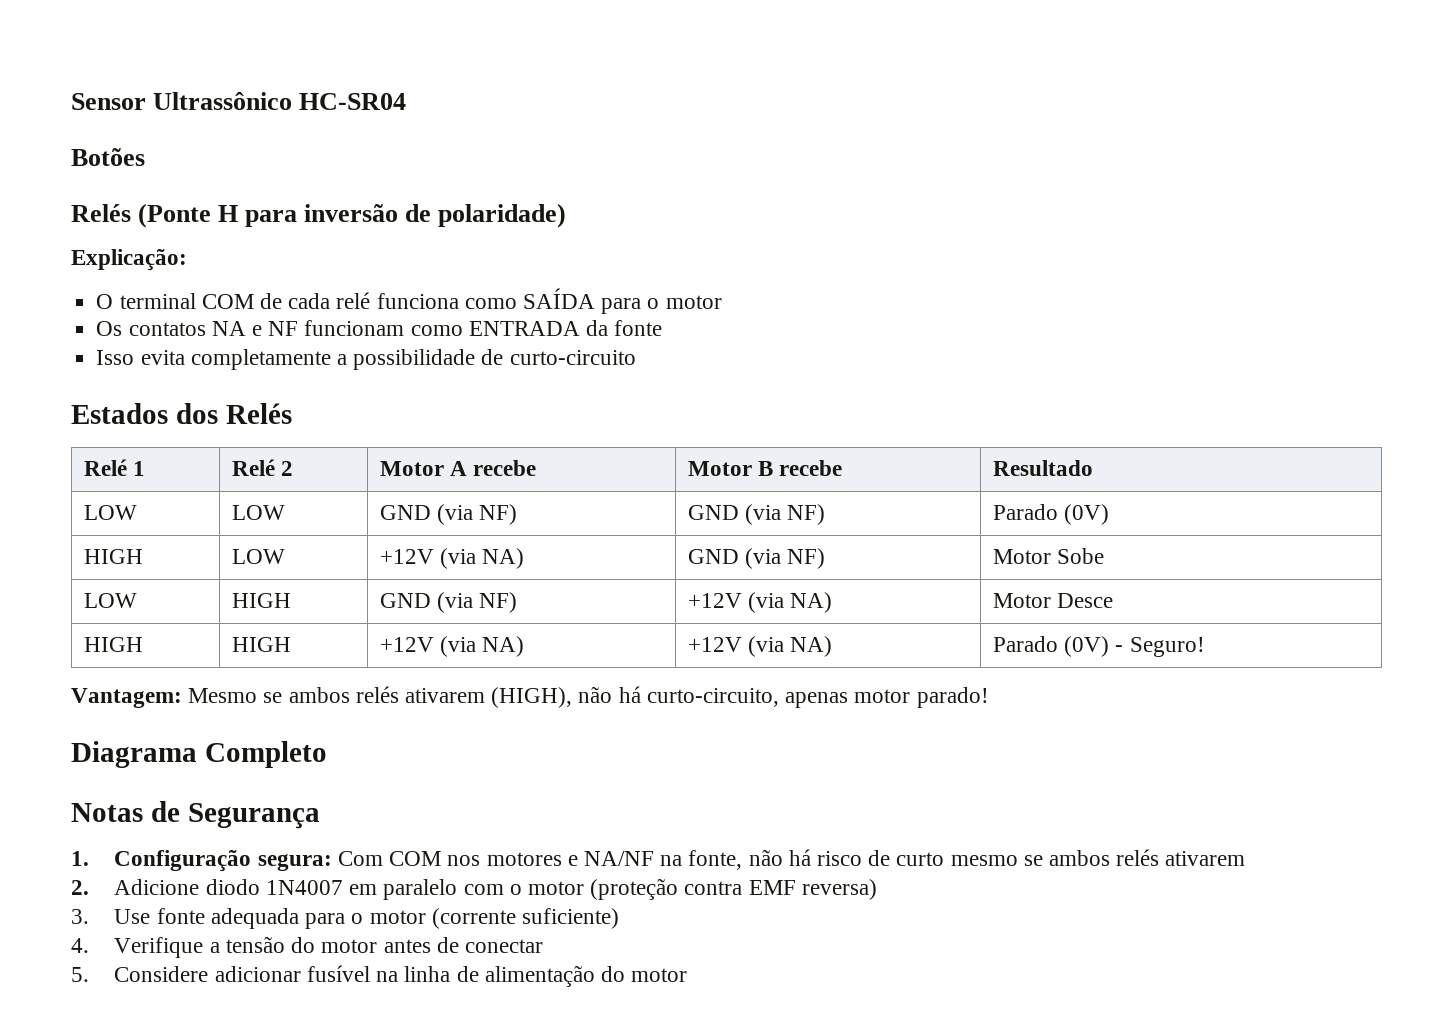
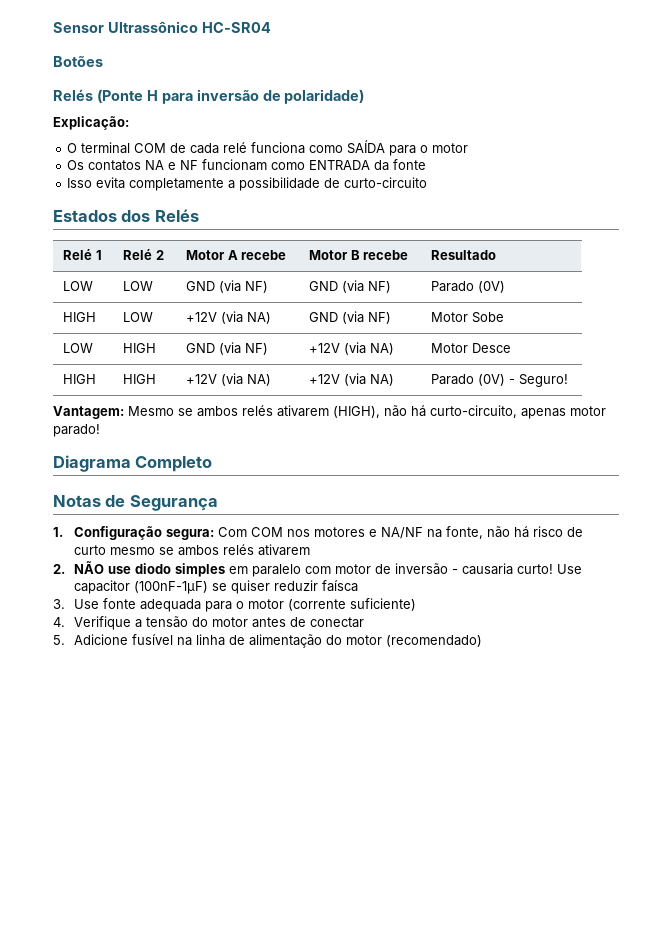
- 2. Adicione diodo 1N4007 em paralelo com o motor (proteção contra EMF reversa)
+ 2. NÃO use diodo simples em paralelo com motor de inversão - causaria curto! Use capacitor (100nF-1µF) se quiser reduzir faísca
- 5. Considere adicionar fusível na linha de alimentação do motor
+ 5. Adicione fusível na linha de alimentação do motor (recomendado)

